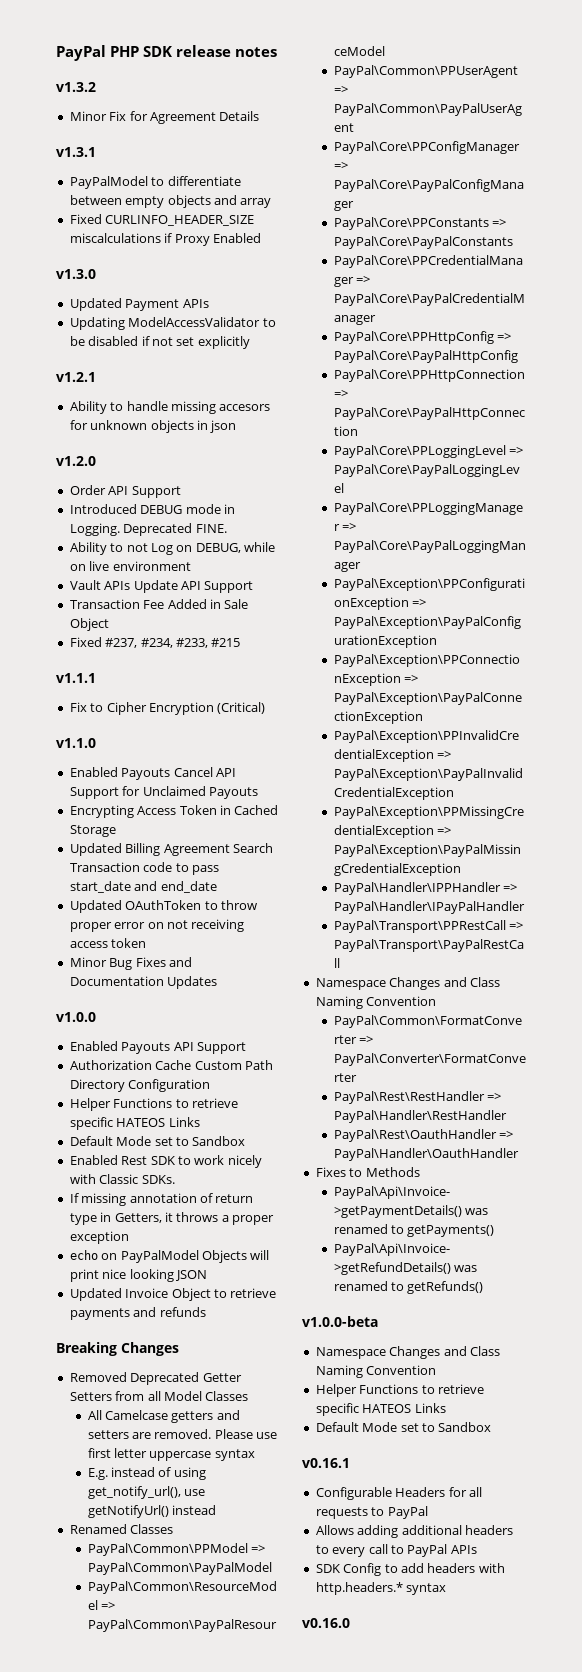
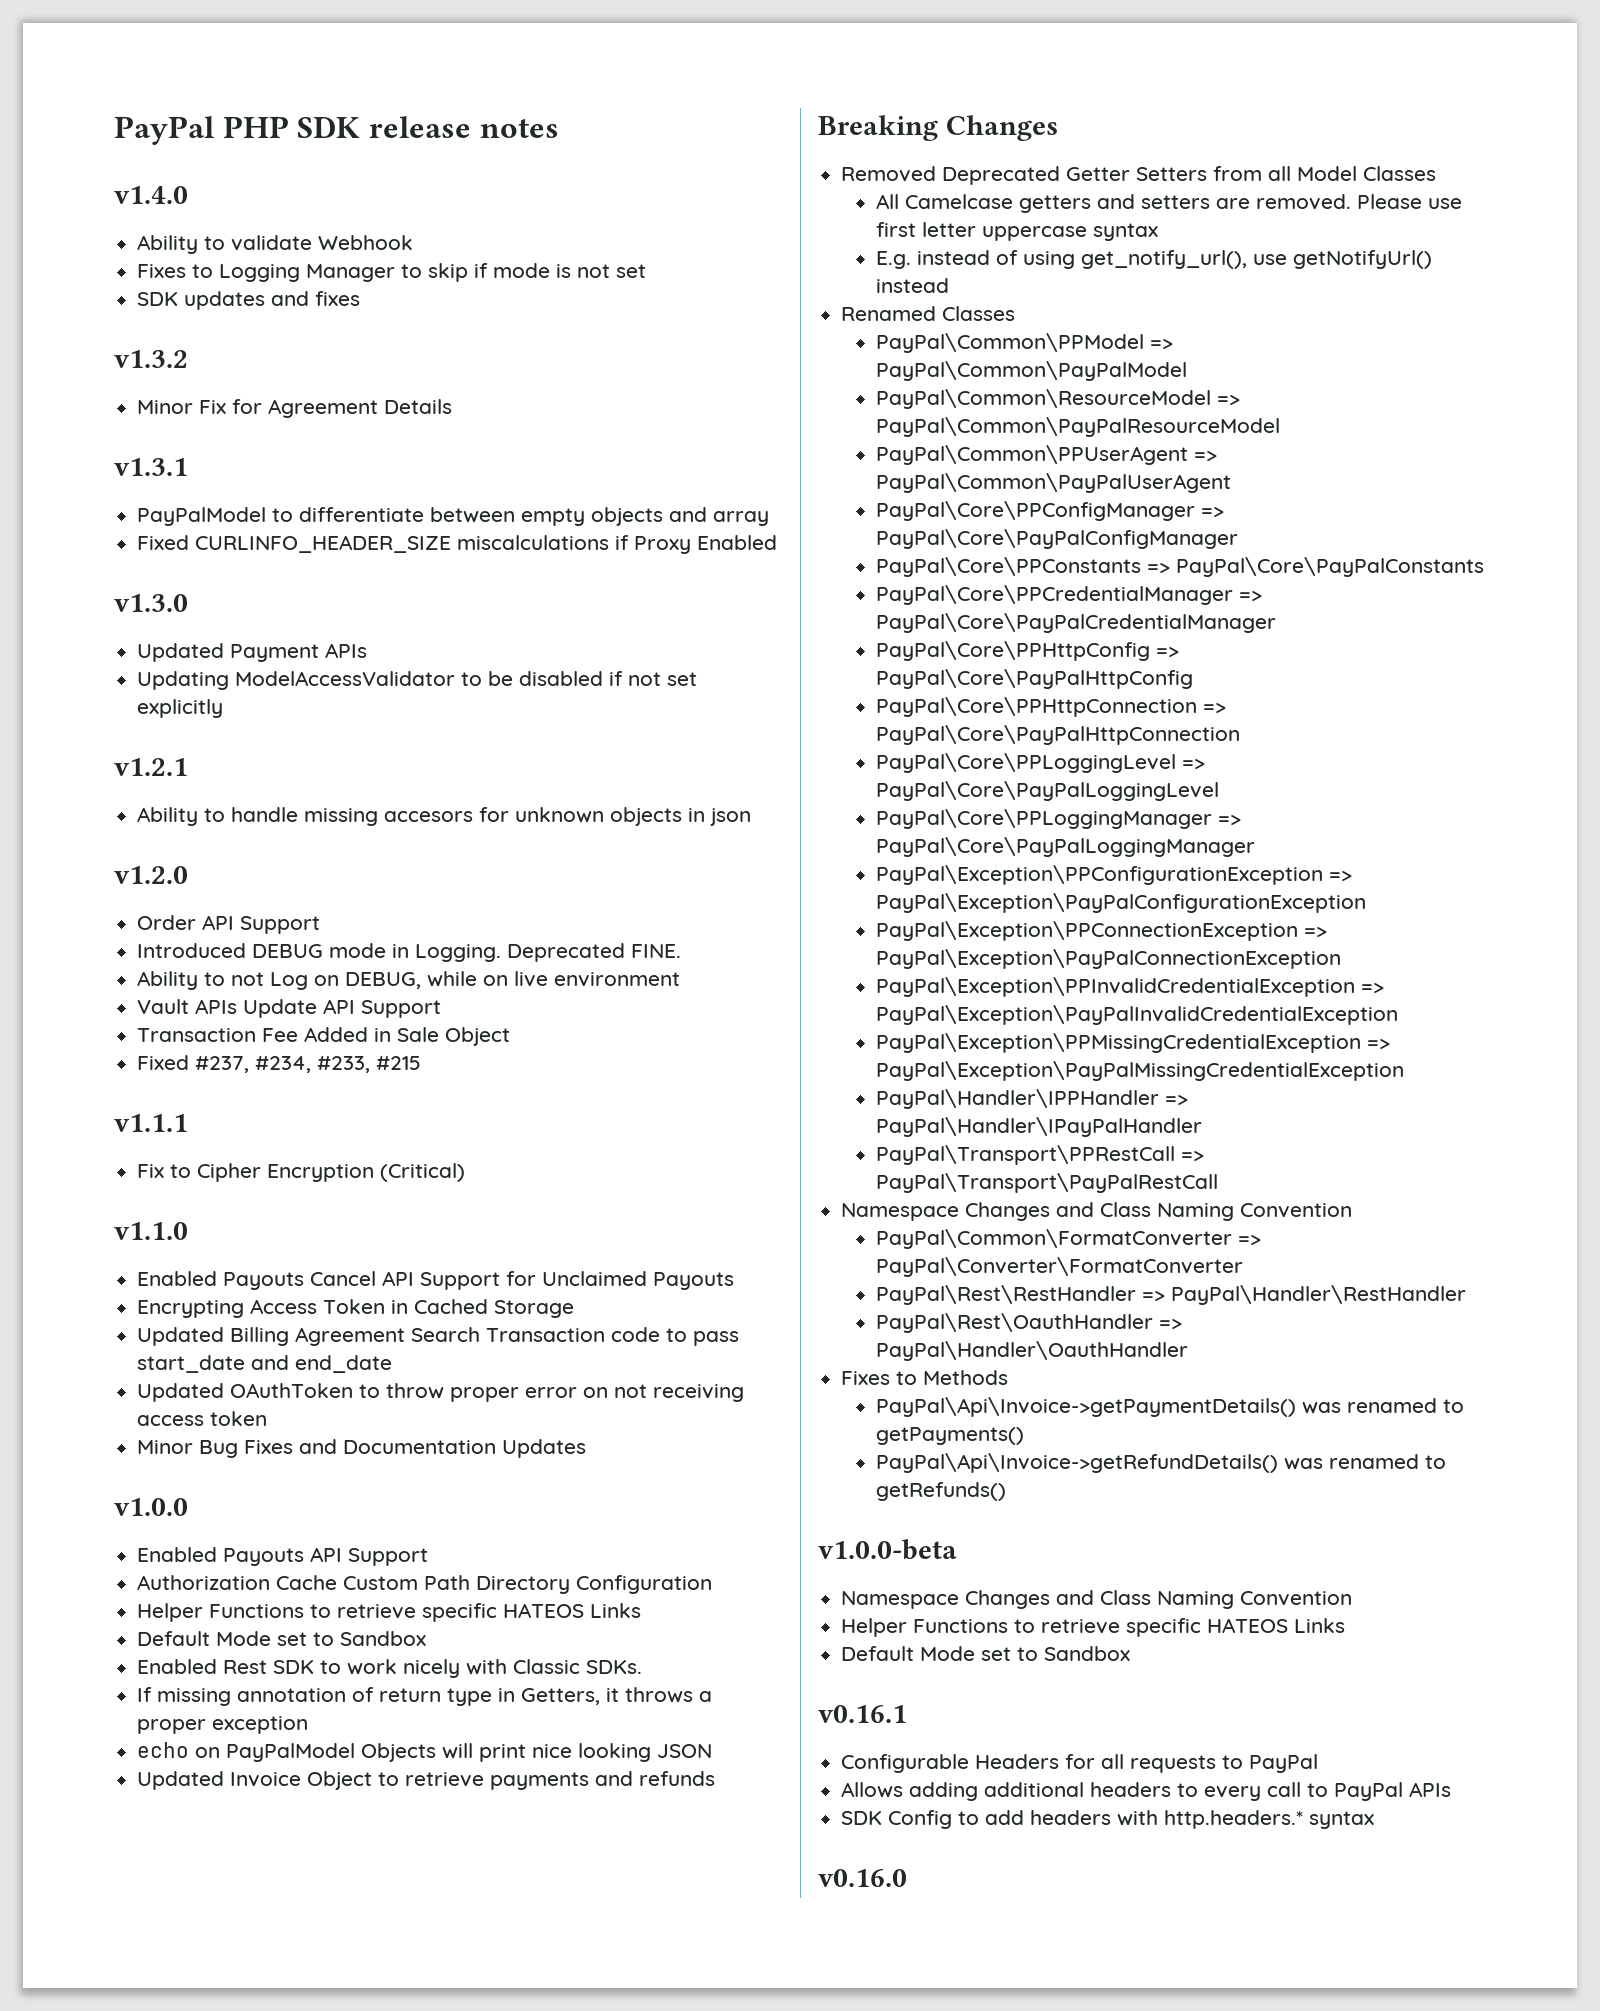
+ v1.4.0
+ Ability to validate Webhook
+ Fixes to Logging Manager to skip if mode is not set
+ SDK updates and fixes

